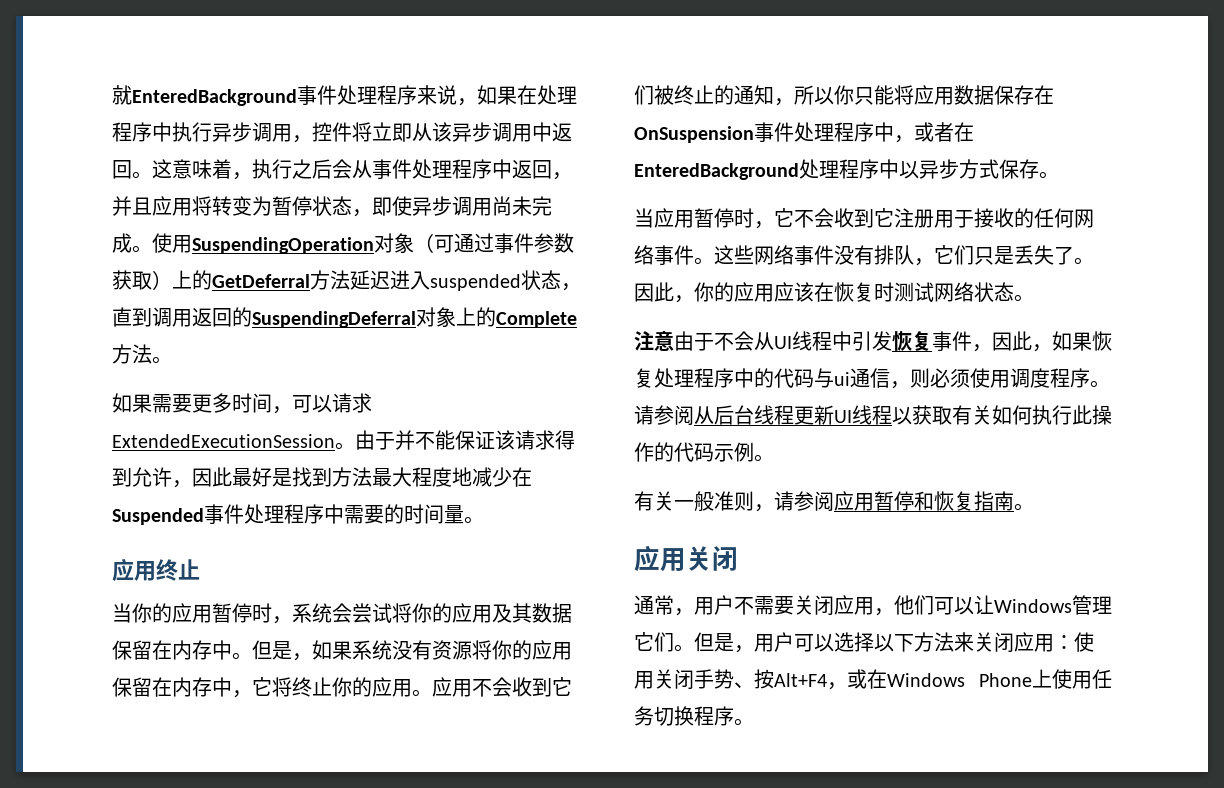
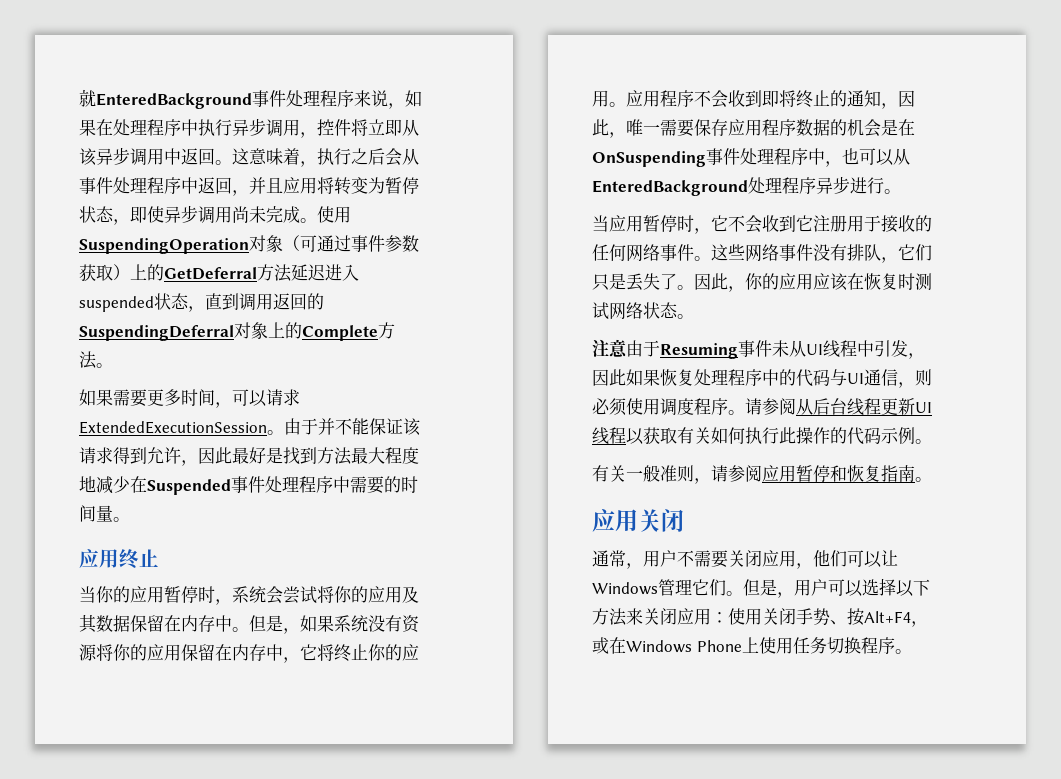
- 应用不会收到它们被终止的通知，所以你只能将应用数据保存在OnSuspension事件处理程序中，或者在EnteredBackground处理程序中以异步方式保存。
+ 应用程序不会收到即将终止的通知，因此，唯一需要保存应用程序数据的机会是在OnSuspending事件处理程序中，也可以从EnteredBackground处理程序异步进行。
- 注意由于不会从UI线程中引发恢复事件，因此，如果恢复处理程序中的代码与ui通信，则必须使用调度程序。
+ 注意由于Resuming事件未从UI线程中引发，因此如果恢复处理程序中的代码与UI通信，则必须使用调度程序。

